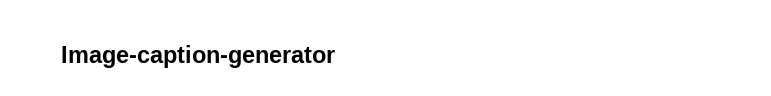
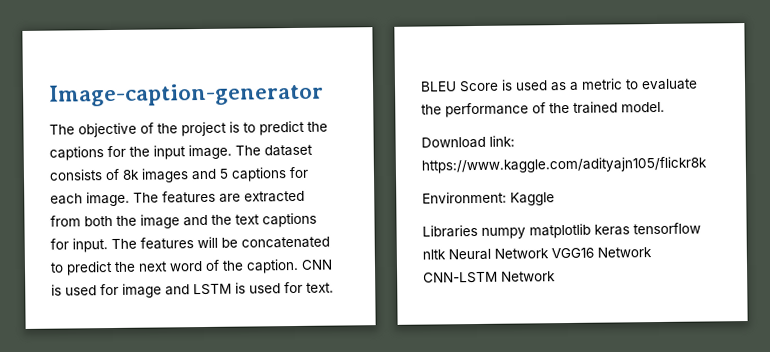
+ The objective of the project is to predict the captions for the input image. The dataset consists of 8k images and 5 captions for each image. The features are extracted from both the image and the text captions for input. The features will be concatenated to predict the next word of the caption. CNN is used for image and LSTM is used for text. BLEU Score is used as a metric to evaluate the performance of the trained model.
+ Download link: https://www.kaggle.com/adityajn105/flickr8k
+ Environment: Kaggle
+ Libraries numpy matplotlib keras tensorflow nltk Neural Network VGG16 Network CNN-LSTM Network

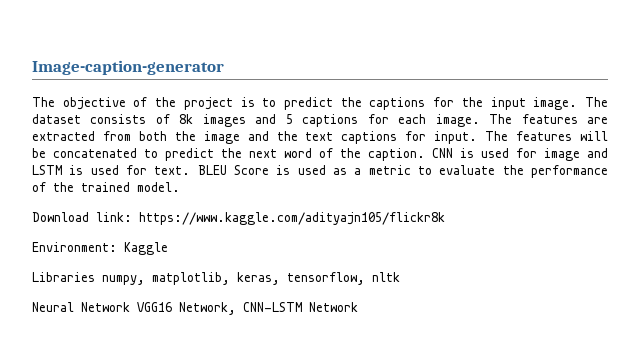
- Libraries numpy matplotlib keras tensorflow nltk Neural Network VGG16 Network CNN-LSTM Network
+ Libraries numpy, matplotlib, keras, tensorflow, nltk
+ Neural Network VGG16 Network, CNN-LSTM Network

